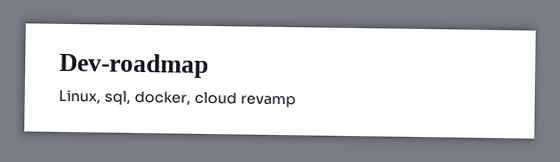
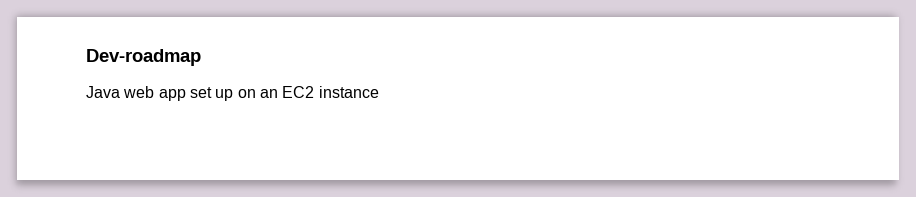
- Linux, sql, docker, cloud revamp
+ Java web app set up on an EC2 instance

